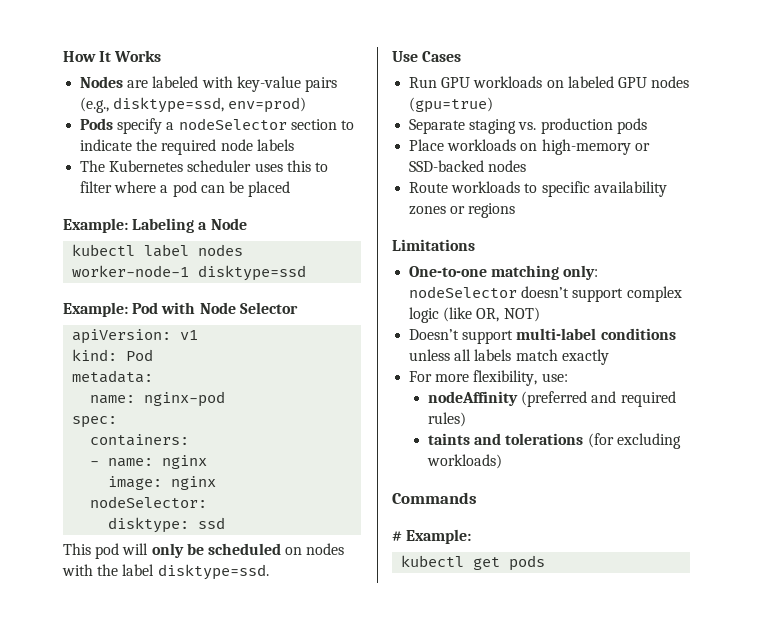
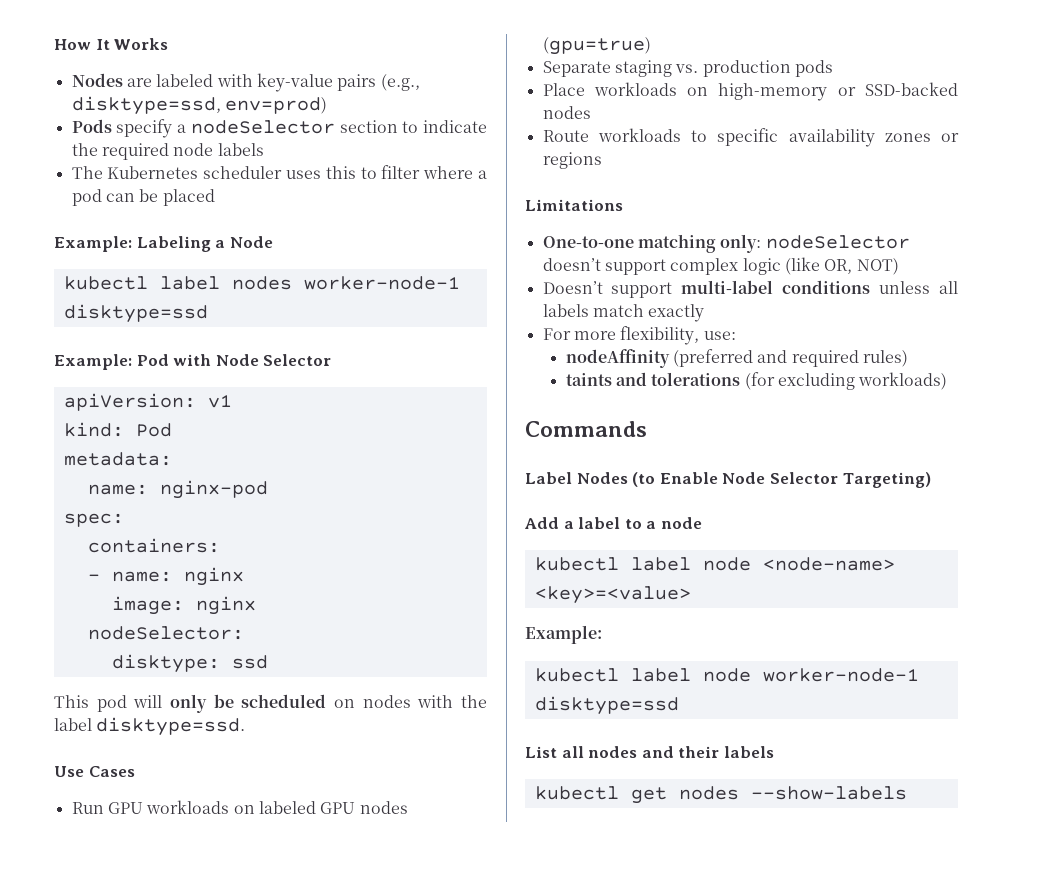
- # Example:
+ Label Nodes (to Enable Node Selector Targeting)
+ Add a label to a node
+ kubectl label node <node-name> <key>=<value>
+ Example:
+ kubectl label node worker-node-1 disktype=ssd
+ List all nodes and their labels
- kubectl get pods
+ kubectl get nodes --show-labels

